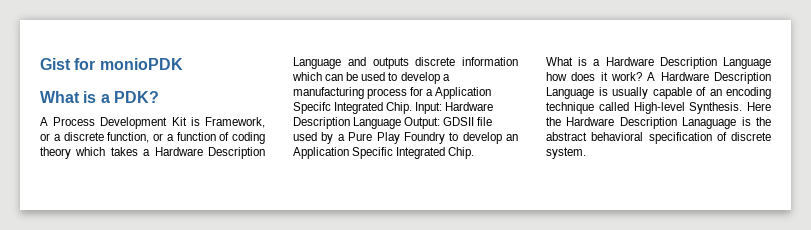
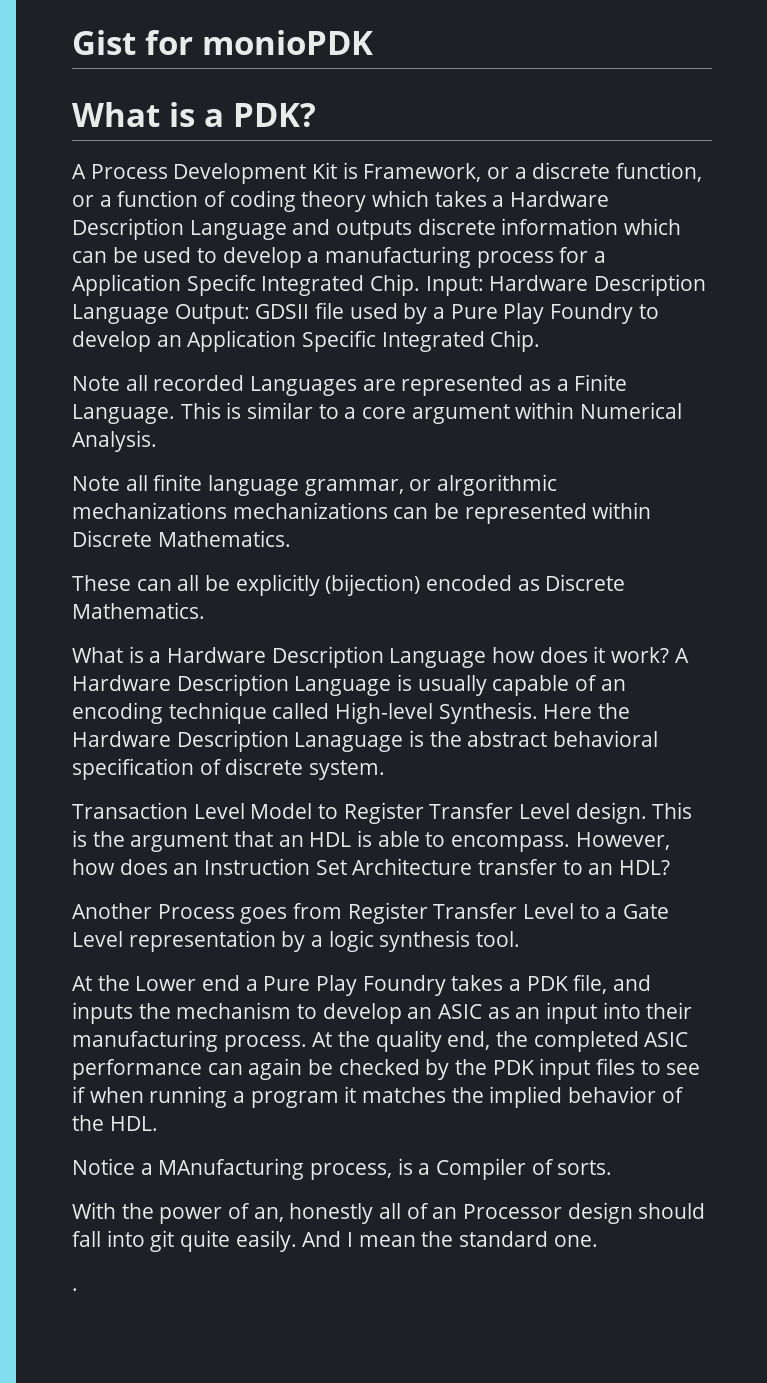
+ Note all recorded Languages are represented as a Finite Language. This is similar to a core argument within Numerical Analysis.
+ Note all finite language grammar, or alrgorithmic mechanizations mechanizations can be represented within Discrete Mathematics.
+ These can all be explicitly (bijection) encoded as Discrete Mathematics.
+ Transaction Level Model to Register Transfer Level design. This is the argument that an HDL is able to encompass. However, how does an Instruction Set Architecture transfer to an HDL?
+ Another Process goes from Register Transfer Level to a Gate Level representation by a logic synthesis tool.
+ At the Lower end a Pure Play Foundry takes a PDK file, and inputs the mechanism to develop an ASIC as an input into their manufacturing process. At the quality end, the completed ASIC performance can again be checked by the PDK input files to see if when running a program it matches the implied behavior of the HDL.
+ Notice a MAnufacturing process, is a Compiler of sorts.
+ With the power of an, honestly all of an Processor design should fall into git quite easily. And I mean the standard one.
+ .

